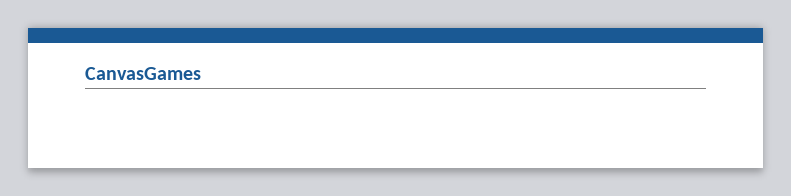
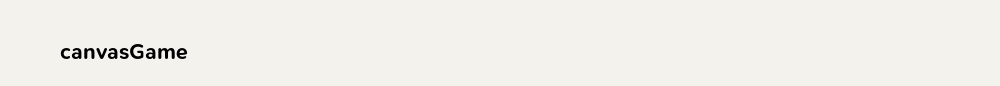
- CanvasGames
+ canvasGame

